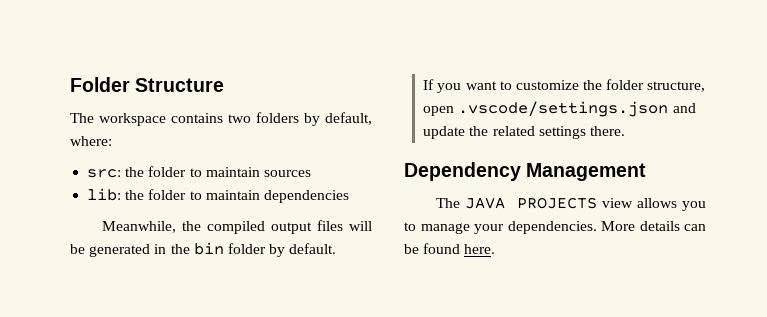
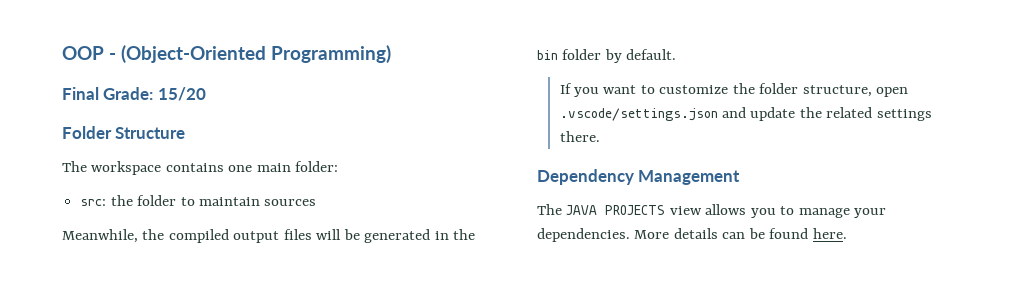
+ OOP - (Object-Oriented Programming)
+ Final Grade: 15/20
- The workspace contains two folders by default, where:
+ The workspace contains one main folder:
- lib: the folder to maintain dependencies

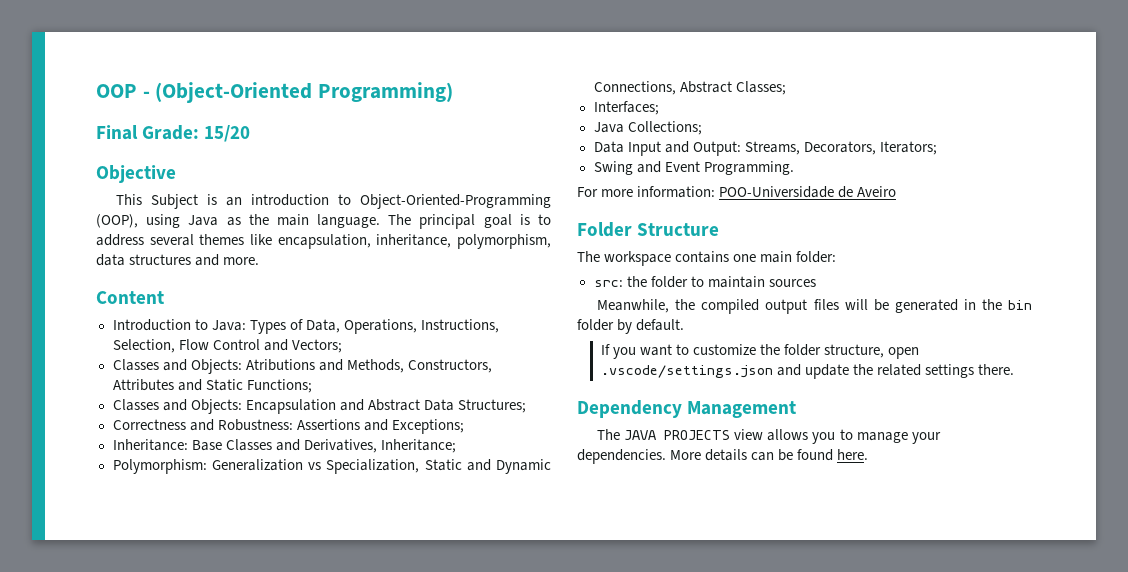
+ Objective
+ This Subject is an introduction to Object-Oriented-Programming (OOP), using Java as the main language. The principal goal is to address several themes like encapsulation, inheritance, polymorphism, data structures and more.
+ Content
+ Introduction to Java: Types of Data, Operations, Instructions, Selection, Flow Control and Vectors;
+ Classes and Objects: Atributions and Methods, Constructors, Attributes and Static Functions;
+ Classes and Objects: Encapsulation and Abstract Data Structures;
+ Correctness and Robustness: Assertions and Exceptions;
+ Inheritance: Base Classes and Derivatives, Inheritance;
+ Polymorphism: Generalization vs Specialization, Static and Dynamic Connections, Abstract Classes;
+ Interfaces;
+ Java Collections;
+ Data Input and Output: Streams, Decorators, Iterators;
+ Swing and Event Programming.
+ For more information: POO-Universidade de Aveiro

